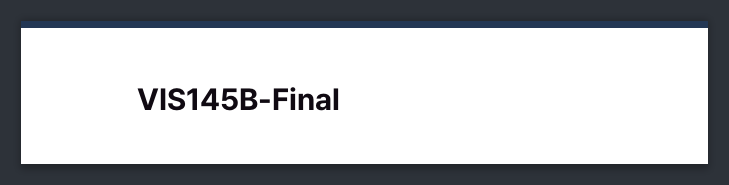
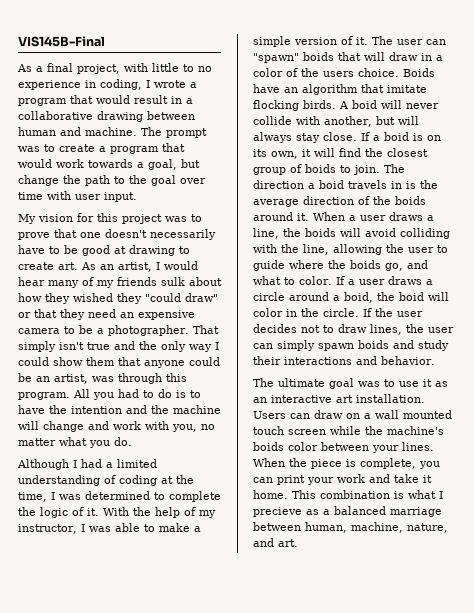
+ As a final project, with little to no experience in coding, I wrote a program that would result in a collaborative drawing between human and machine. The prompt was to create a program that would work towards a goal, but change the path to the goal over time with user input.
+ My vision for this project was to prove that one doesn't necessarily have to be good at drawing to create art. As an artist, I would hear many of my friends sulk about how they wished they "could draw" or that they need an expensive camera to be a photographer. That simply isn't true and the only way I could show them that anyone could be an artist, was through this program. All you had to do is to have the intention and the machine will change and work with you, no matter what you do.
+ Although I had a limited understanding of coding at the time, I was determined to complete the logic of it. With the help of my instructor, I was able to make a simple version of it. The user can "spawn" boids that will draw in a color of the users choice. Boids have an algorithm that imitate flocking birds. A boid will never collide with another, but will always stay close. If a boid is on its own, it will find the closest group of boids to join. The direction a boid travels in is the average direction of the boids around it. When a user draws a line, the boids will avoid colliding with the line, allowing the user to guide where the boids go, and what to color. If a user draws a circle around a boid, the boid will color in the circle. If the user decides not to draw lines, the user can simply spawn boids and study their interactions and behavior.
+ The ultimate goal was to use it as an interactive art installation. Users can draw on a wall mounted touch screen while the machine's boids color between your lines. When the piece is complete, you can print your work and take it home. This combination is what I precieve as a balanced marriage between human, machine, nature, and art.

